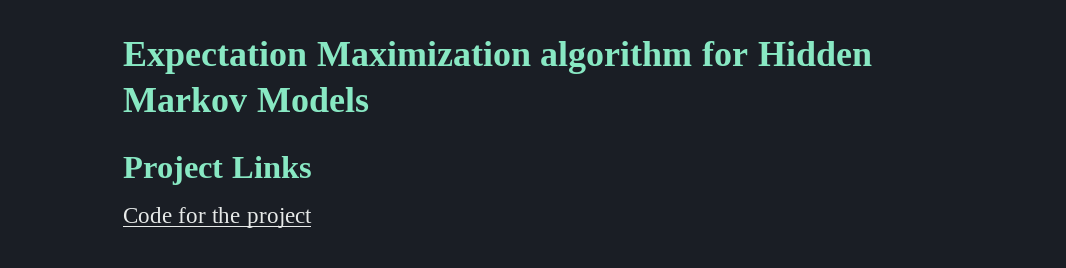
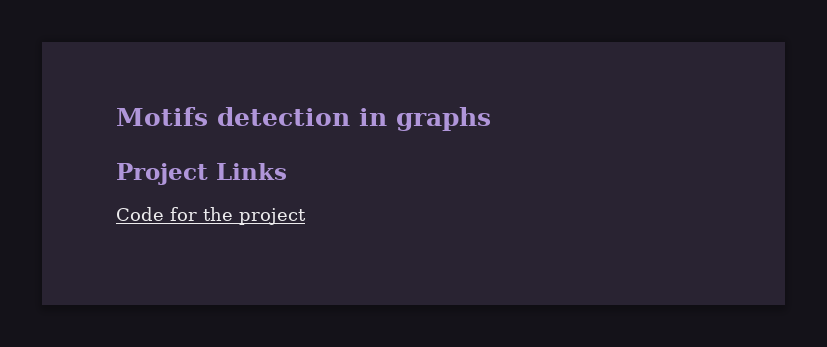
- Expectation Maximization algorithm for Hidden Markov Models
+ Motifs detection in graphs

